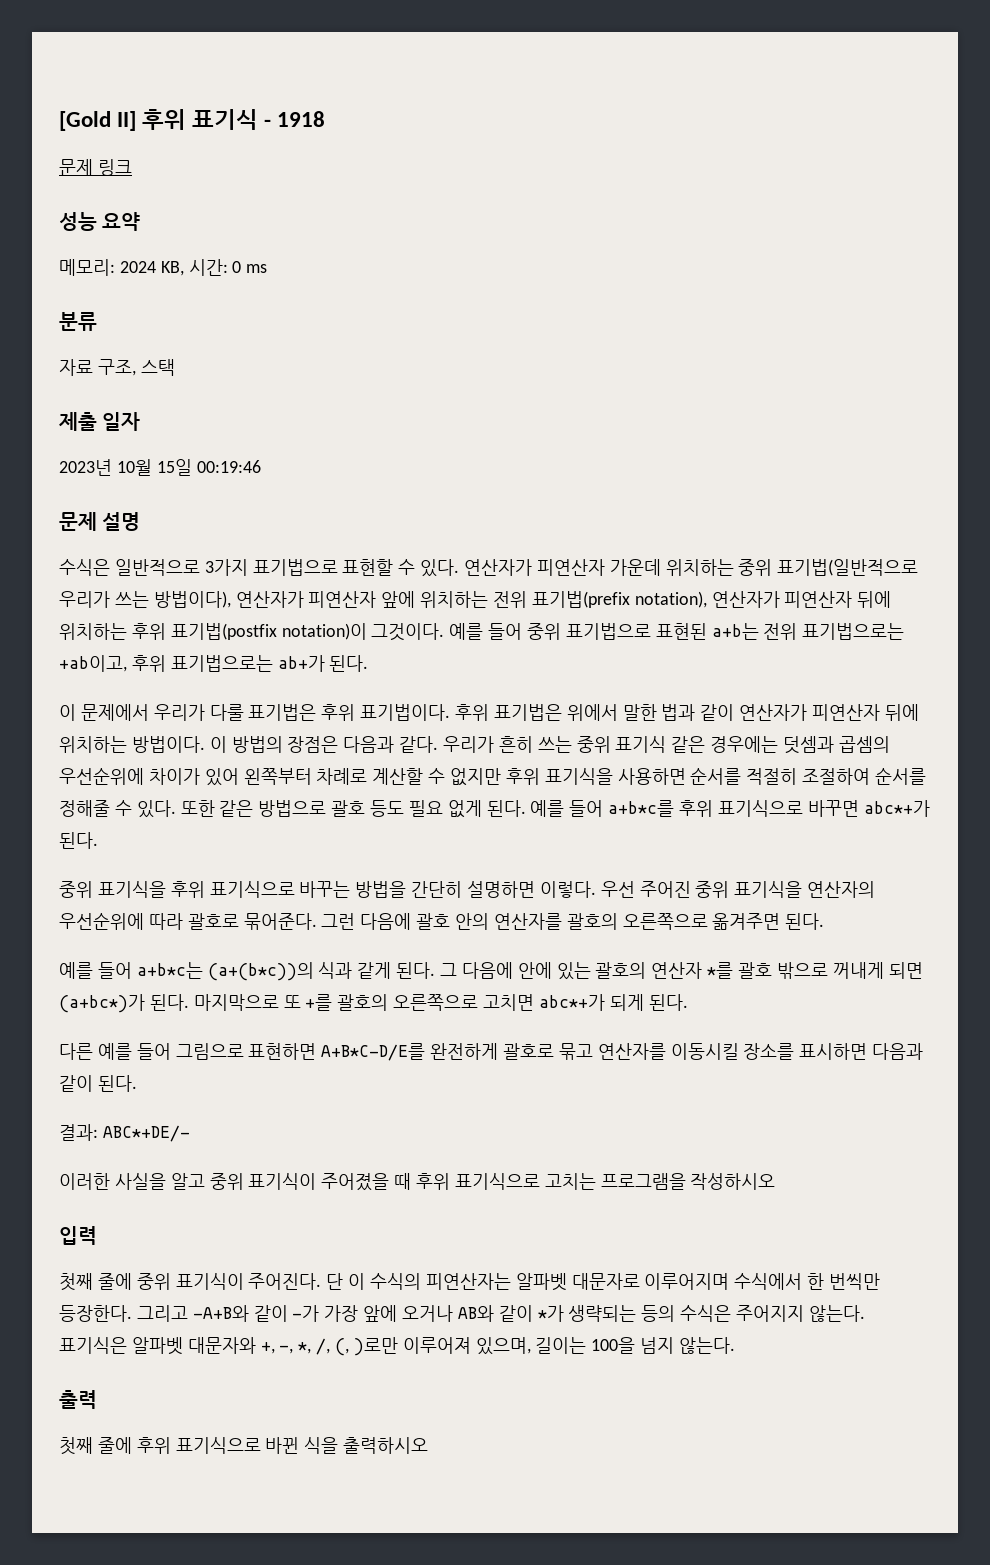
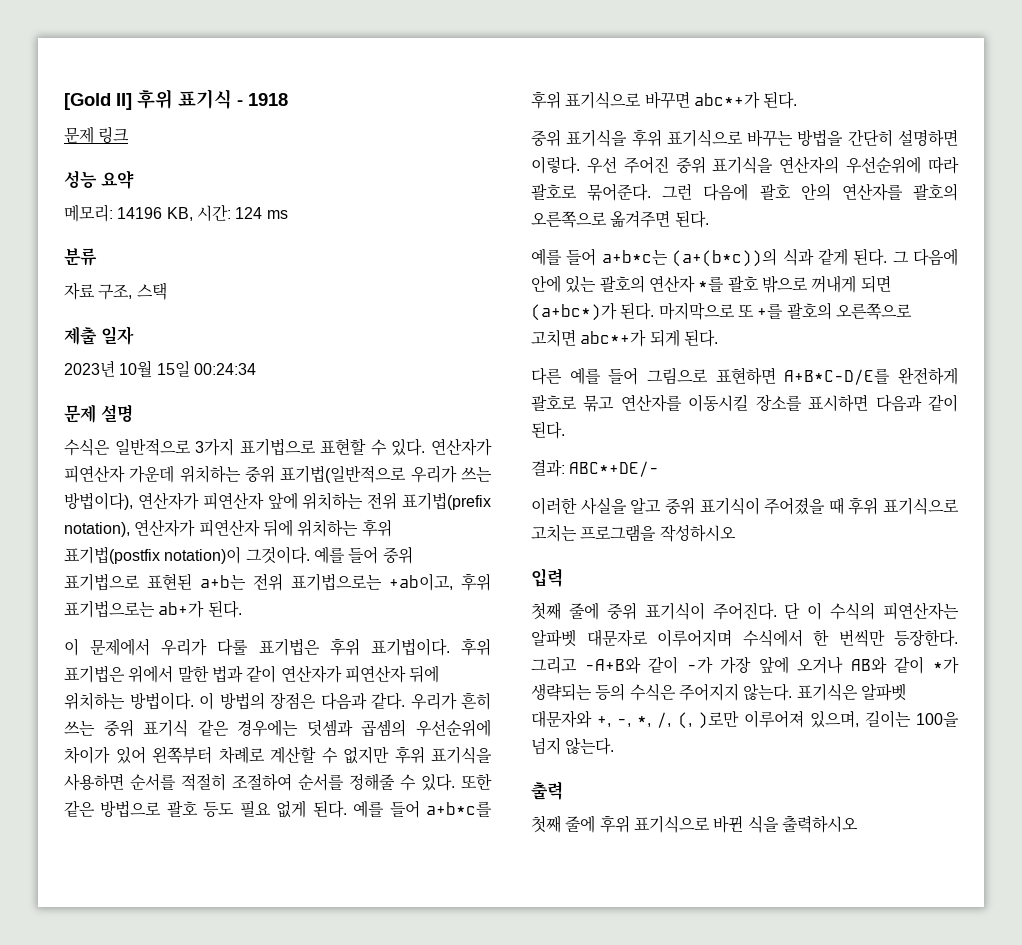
- 메모리: 2024 KB, 시간: 0 ms
+ 메모리: 14196 KB, 시간: 124 ms
- 2023년 10월 15일 00:19:46
+ 2023년 10월 15일 00:24:34

